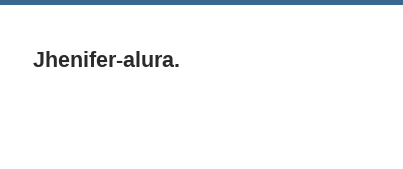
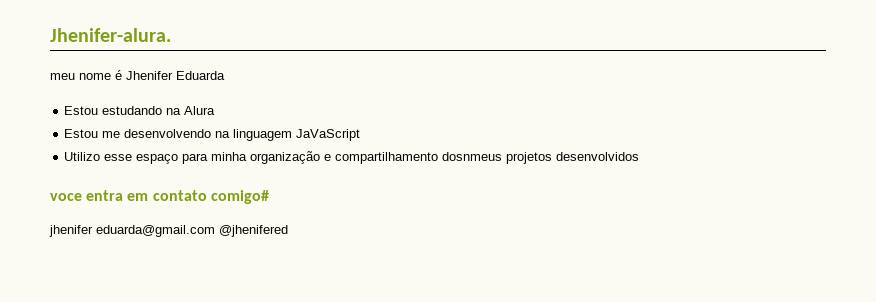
+ meu nome é Jhenifer Eduarda
+ Estou estudando na Alura
+ Estou me desenvolvendo na linguagem JaVaScript
+ Utilizo esse espaço para minha organização e compartilhamento dosnmeus projetos desenvolvidos
+ voce entra em contato comigo#
+ jhenifer eduarda@gmail.com @jhenifered

